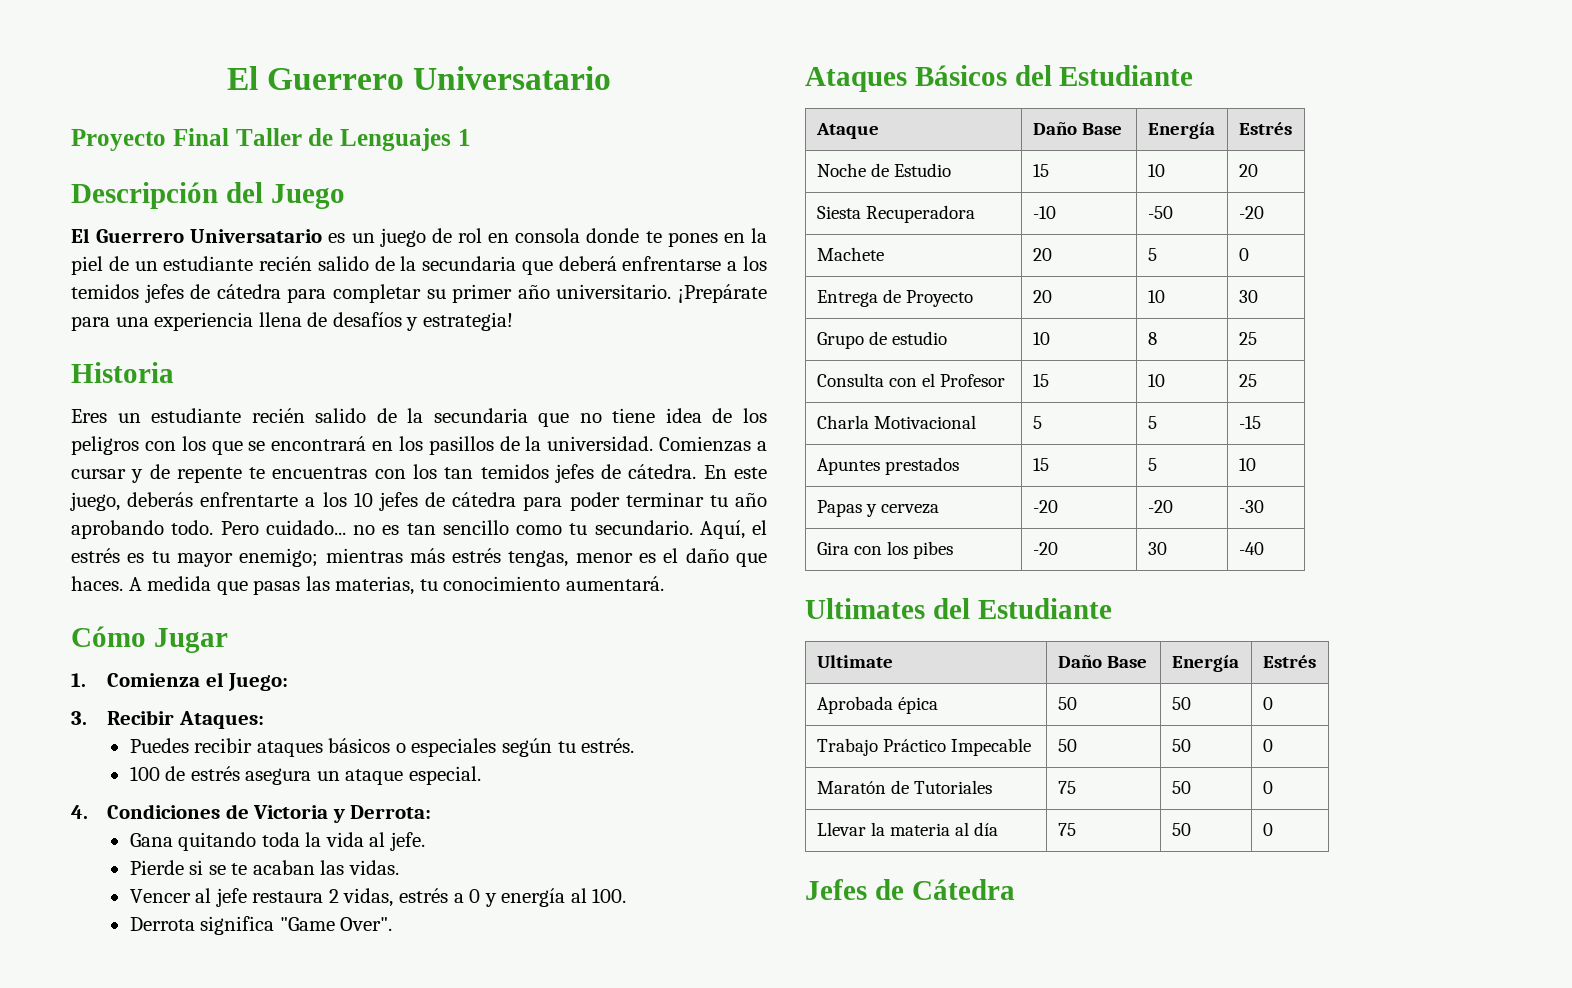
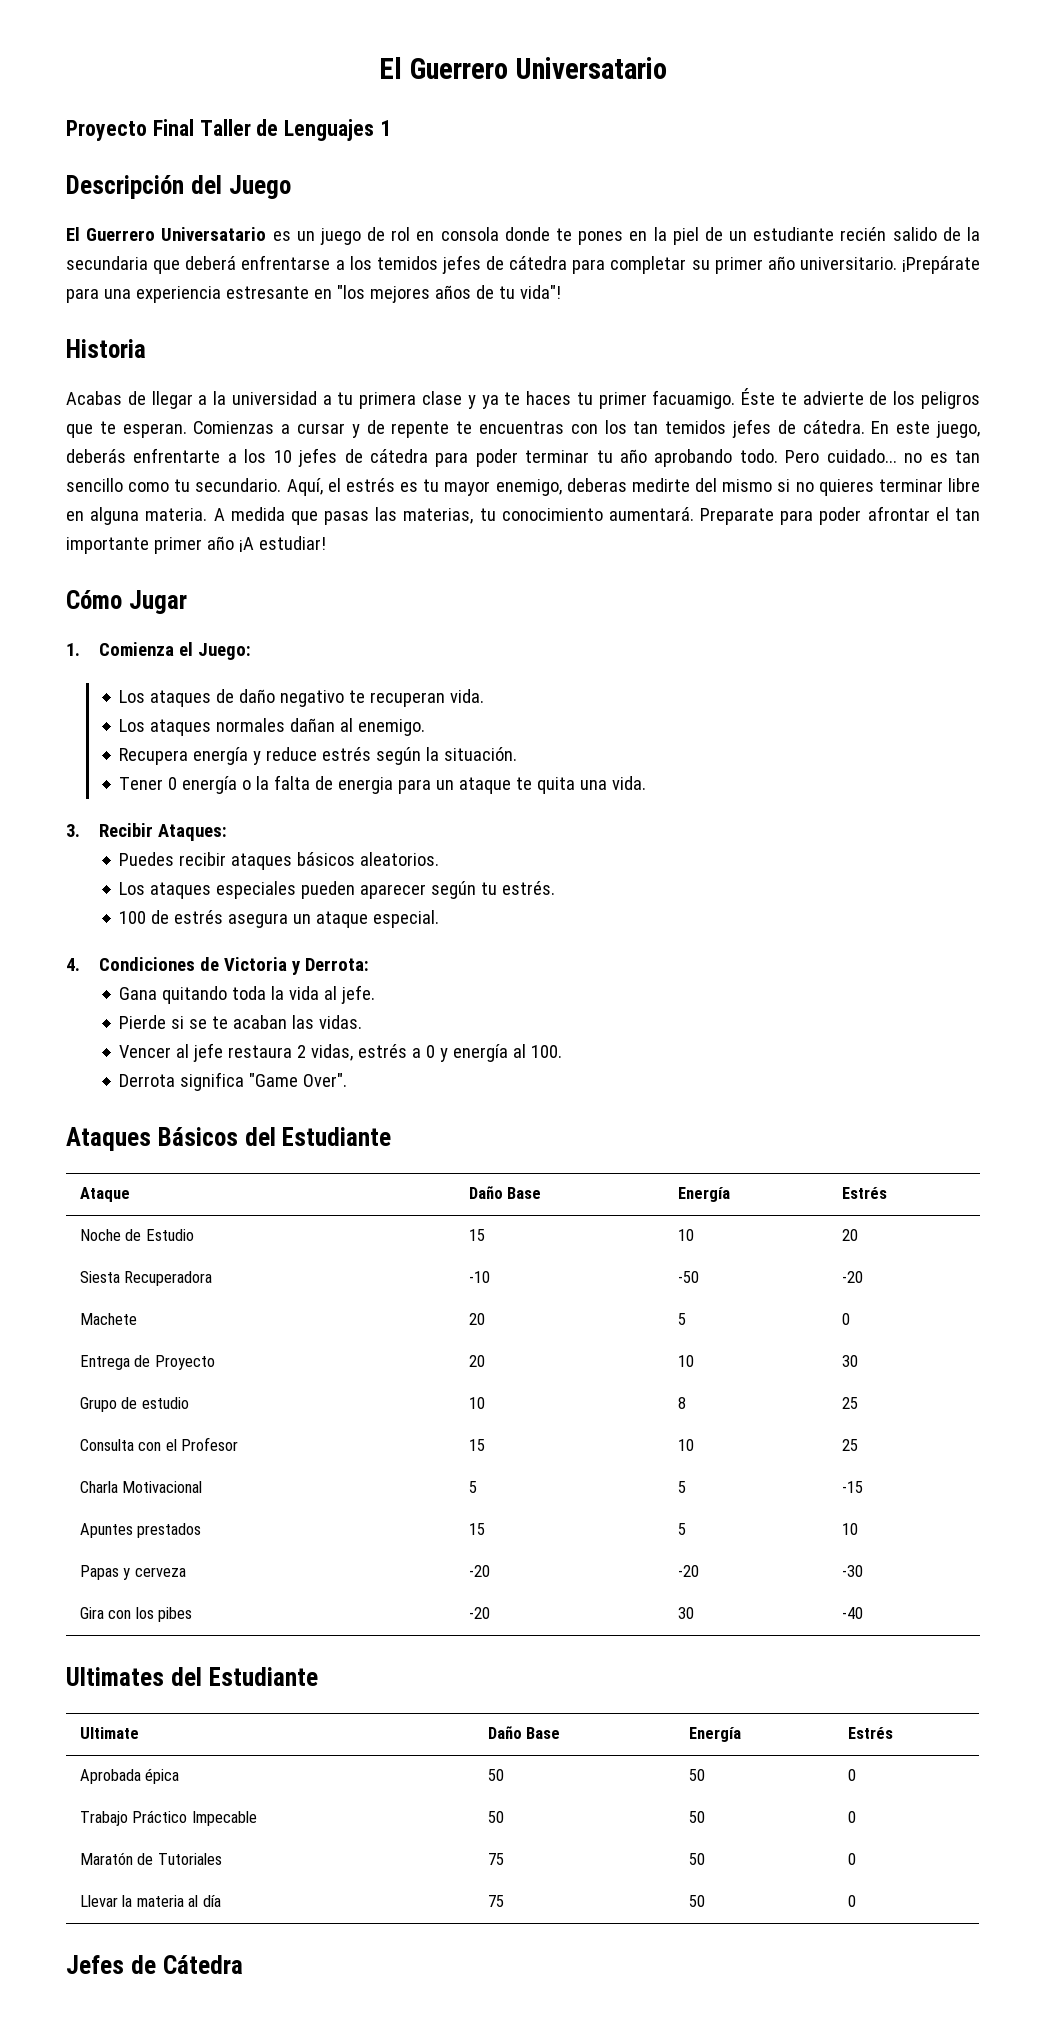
- ¡Prepárate para una experiencia llena de desafíos y estrategia!
+ ¡Prepárate para una experiencia estresante en "los mejores años de tu vida"!
  Historia
- Eres un estudiante recién salido de la secundaria que no tiene idea de los peligros con los que se encontrará en los pasillos de la universidad.
+ Acabas de llegar a la universidad a tu primera clase y ya te haces tu primer facuamigo. Éste te advierte de los peligros que te esperan.
- Aquí, el estrés es tu mayor enemigo; mientras más estrés tengas, menor es el daño que haces.
+ Aquí, el estrés es tu mayor enemigo, deberas medirte del mismo si no quieres terminar libre en alguna materia.
+ Preparate para poder afrontar el tan importante primer año ¡A estudiar!
+ Los ataques de daño negativo te recuperan vida.
+ Los ataques normales dañan al enemigo.
+ Recupera energía y reduce estrés según la situación.
+ Tener 0 energía o la falta de energia para un ataque te quita una vida.
- Puedes recibir ataques básicos o especiales según tu estrés.
+ Puedes recibir ataques básicos aleatorios.
+ Los ataques especiales pueden aparecer según tu estrés.

